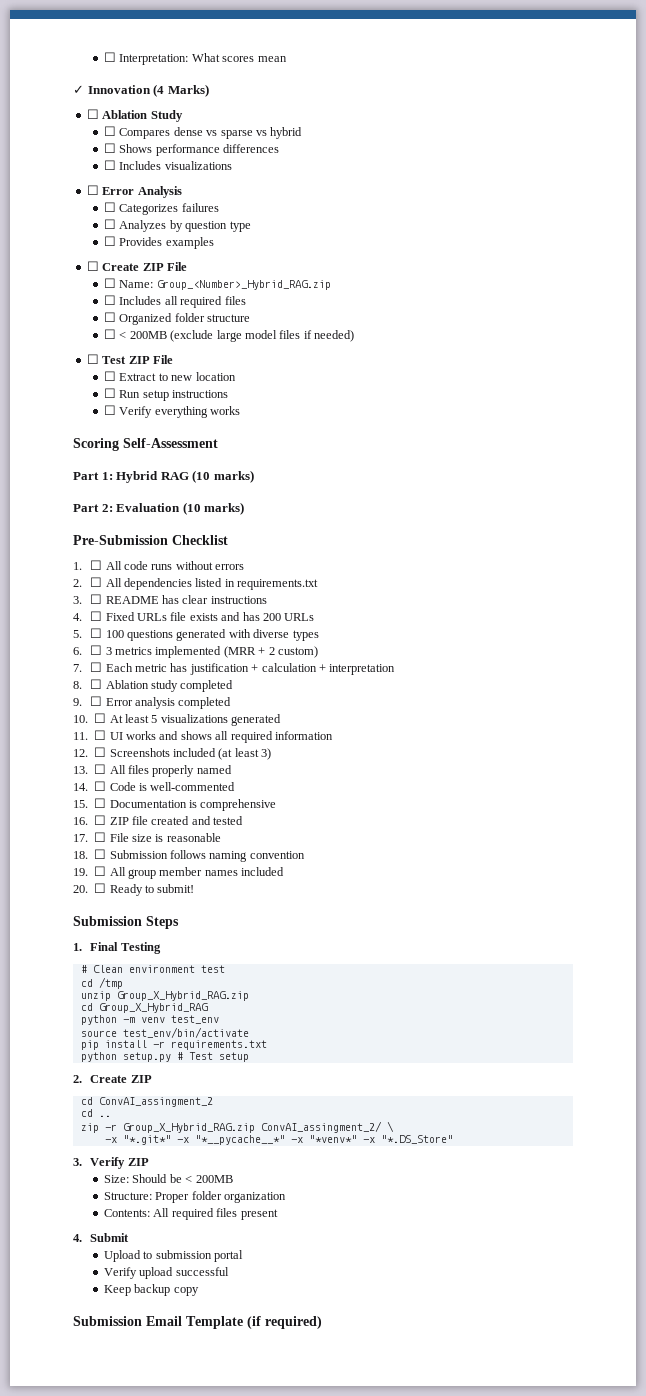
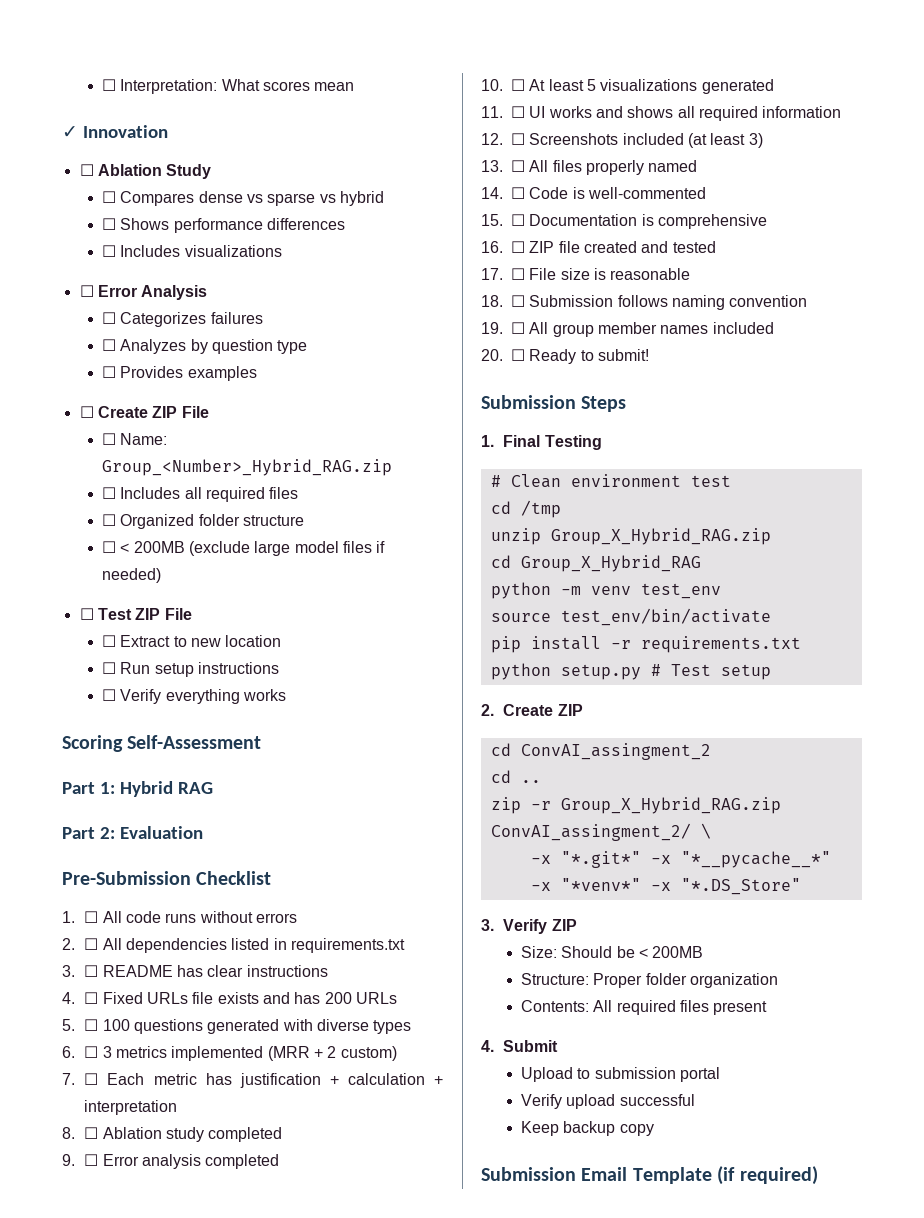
- ✓ Innovation (4 Marks)
+ ✓ Innovation
- Part 1: Hybrid RAG (10 marks)
+ Part 1: Hybrid RAG
- Part 2: Evaluation (10 marks)
+ Part 2: Evaluation

